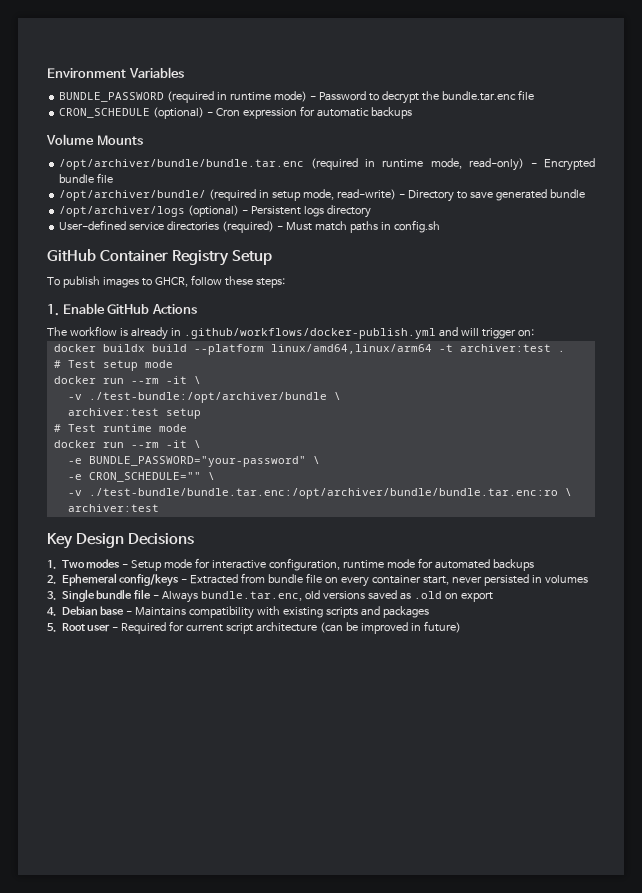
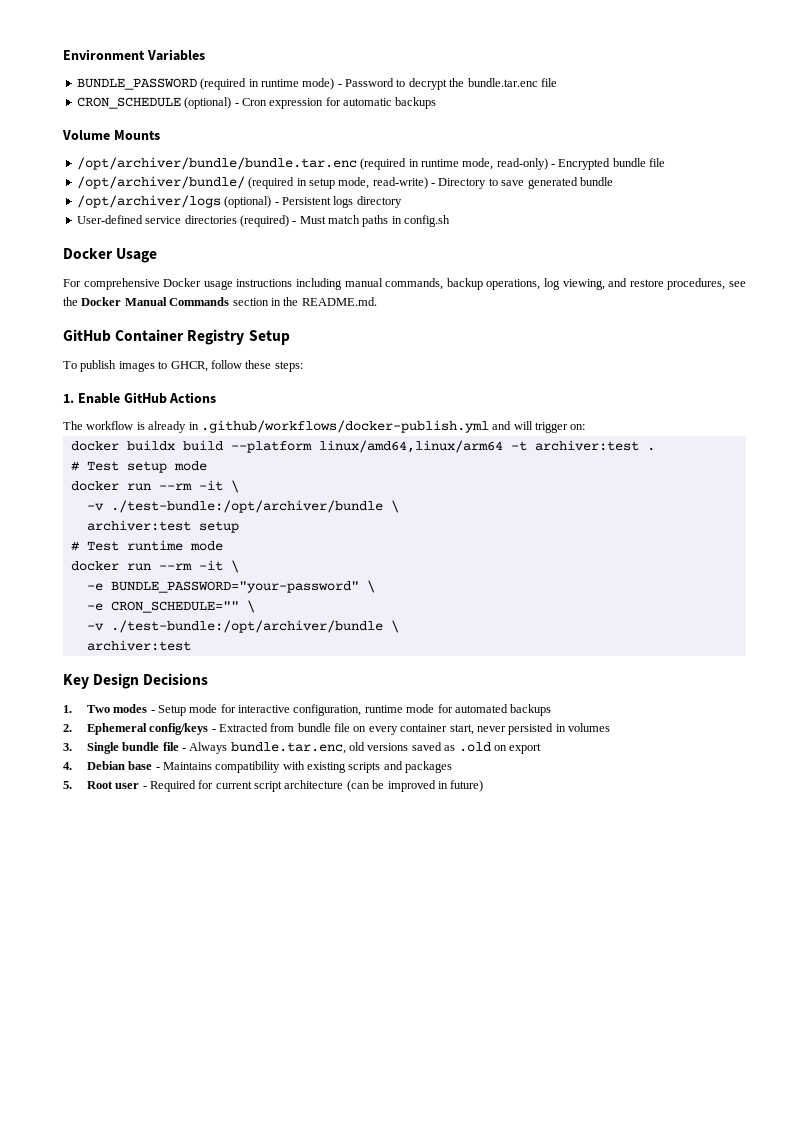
+ Docker Usage
+ For comprehensive Docker usage instructions including manual commands, backup operations, log viewing, and restore procedures, see the Docker Manual Commands section in the README.md.
  -e CRON_SCHEDULE="" \
- -v ./test-bundle/bundle.tar.enc:/opt/archiver/bundle/bundle.tar.enc:ro \
+ -v ./test-bundle:/opt/archiver/bundle \

